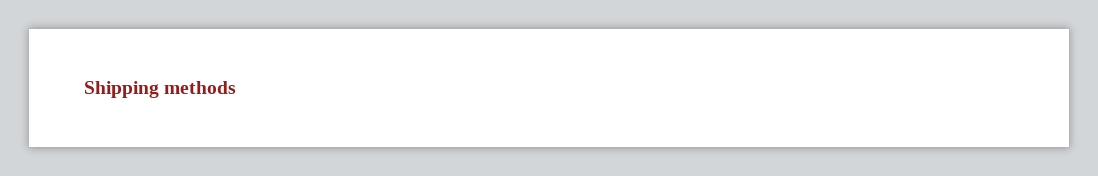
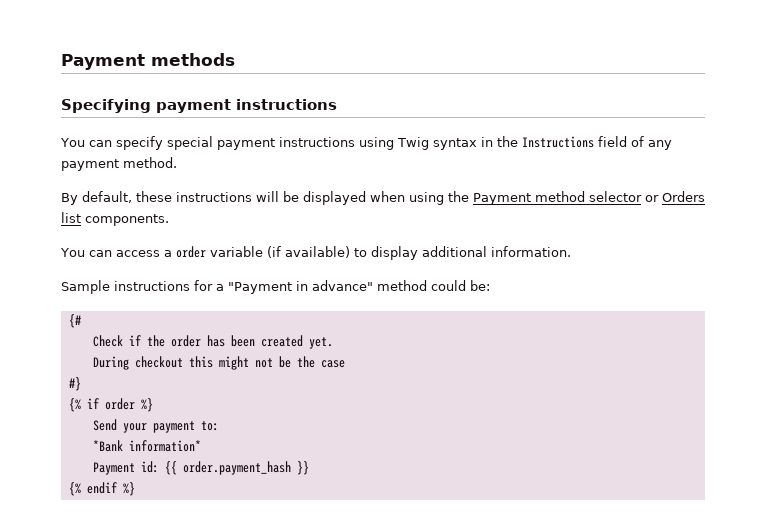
- Shipping methods
+ Payment methods
+ Specifying payment instructions
+ You can specify special payment instructions using Twig syntax in the Instructions field of any payment method.
+ By default, these instructions will be displayed when using the Payment method selector or Orders list components.
+ You can access a order variable (if available) to display additional information.
+ Sample instructions for a "Payment in advance" method could be:
+ {#
+ Check if the order has been created yet.
+ During checkout this might not be the case
+ #}
+ {% if order %}
+ Send your payment to:
+ *Bank information*
+ Payment id: {{ order.payment_hash }}
+ {% endif %}

